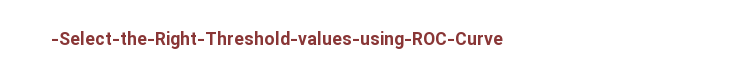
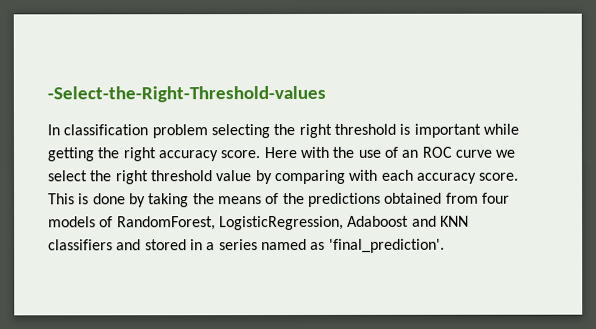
- -Select-the-Right-Threshold-values-using-ROC-Curve
+ -Select-the-Right-Threshold-values
+ In classification problem selecting the right threshold is important while getting the right accuracy score. Here with the use of an ROC curve we select the right threshold value by comparing with each accuracy score. This is done by taking the means of the predictions obtained from four models of RandomForest, LogisticRegression, Adaboost and KNN classifiers and stored in a series named as 'final_prediction'.

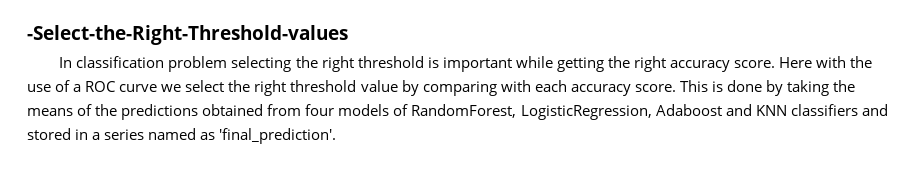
- Here with the use of an ROC curve we select the right threshold value by comparing with each accuracy score.
+ Here with the use of a ROC curve we select the right threshold value by comparing with each accuracy score.

